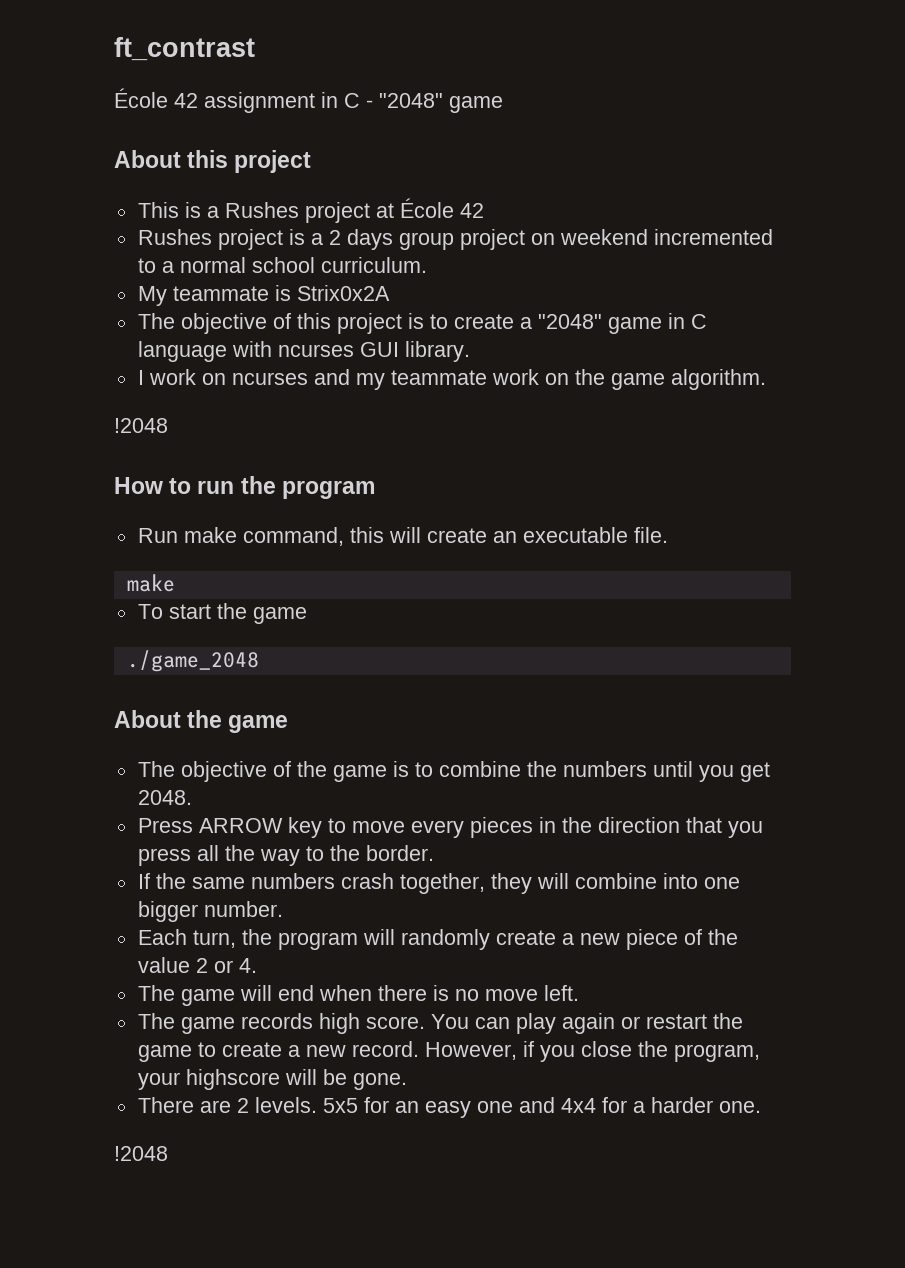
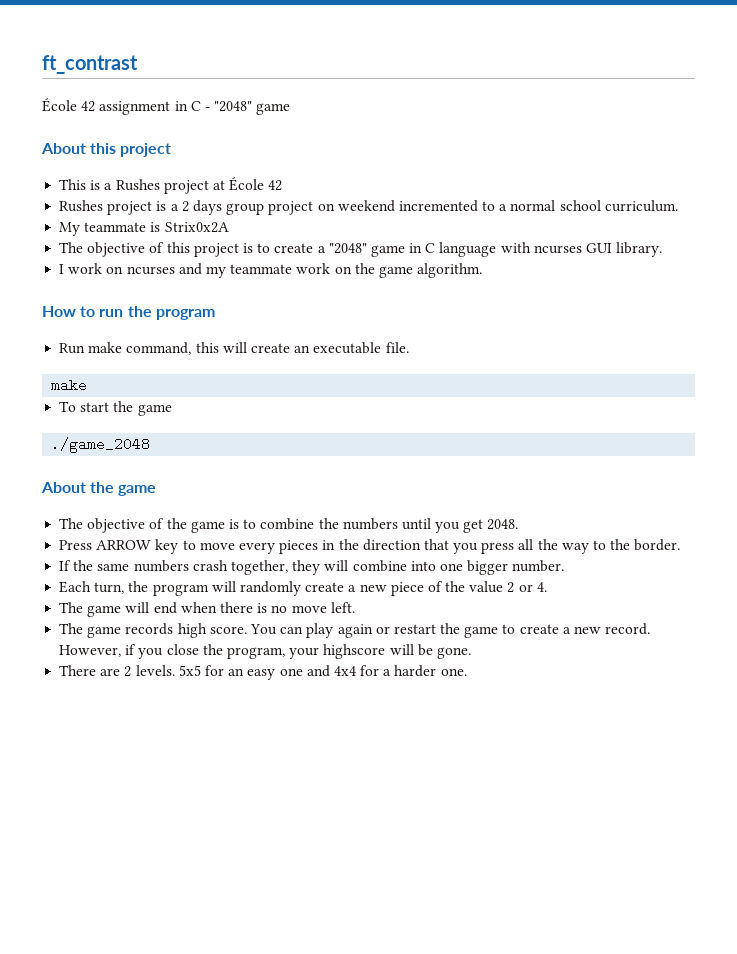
  I work on ncurses and my teammate work on the game algorithm.
- !2048
  5x5 for an easy one and 4x4 for a harder one.
- !2048

